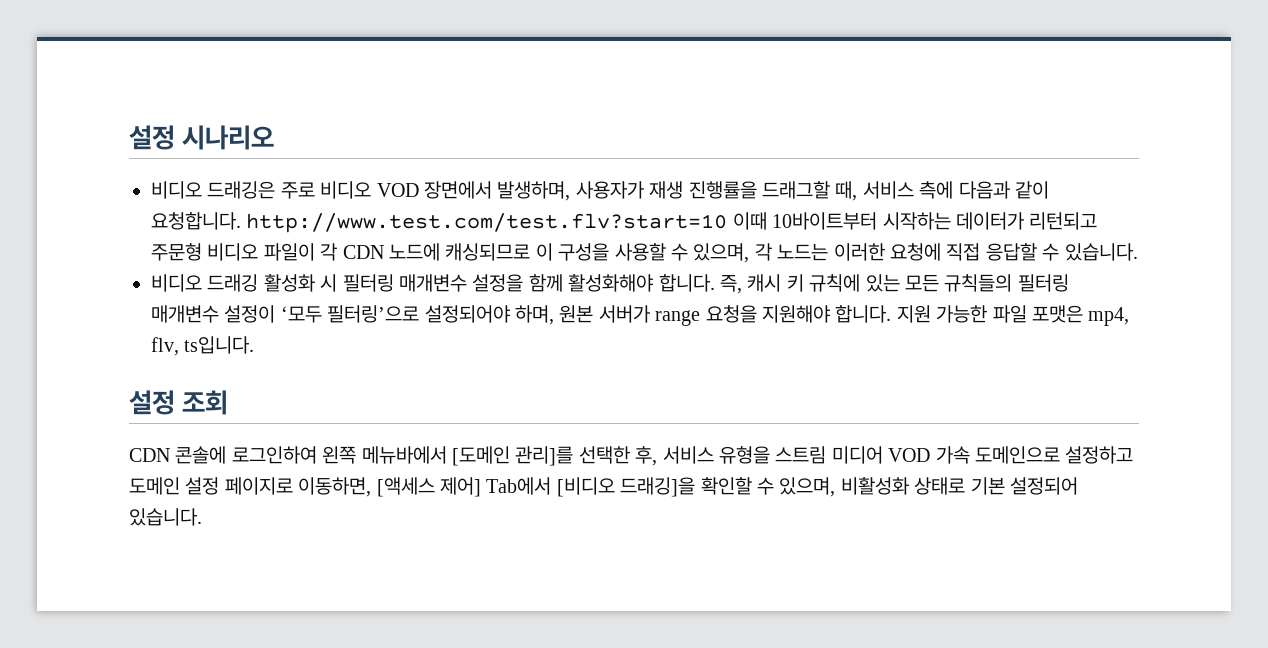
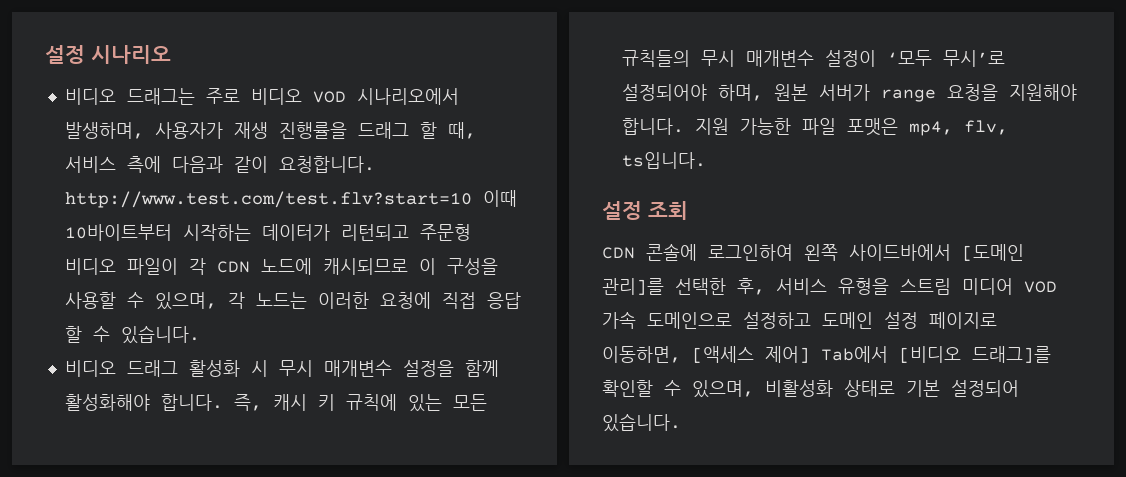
- 비디오 드래깅은 주로 비디오 VOD 장면에서 발생하며, 사용자가 재생 진행률을 드래그할 때, 서비스 측에 다음과 같이 요청합니다. http://www.test.com/test.flv?start=10 이때 10바이트부터 시작하는 데이터가 리턴되고 주문형 비디오 파일이 각 CDN 노드에 캐싱되므로 이 구성을 사용할 수 있으며, 각 노드는 이러한 요청에 직접 응답할 수 있습니다.
+ 비디오 드래그는 주로 비디오 VOD 시나리오에서 발생하며, 사용자가 재생 진행률을 드래그 할 때, 서비스 측에 다음과 같이 요청합니다. http://www.test.com/test.flv?start=10 이때 10바이트부터 시작하는 데이터가 리턴되고 주문형 비디오 파일이 각 CDN 노드에 캐시되므로 이 구성을 사용할 수 있으며, 각 노드는 이러한 요청에 직접 응답 할 수 있습니다.
- 비디오 드래깅 활성화 시 필터링 매개변수 설정을 함께 활성화해야 합니다.
+ 비디오 드래그 활성화 시 무시 매개변수 설정을 함께 활성화해야 합니다.
- 즉, 캐시 키 규칙에 있는 모든 규칙들의 필터링 매개변수 설정이 ‘모두 필터링’으로 설정되어야 하며, 원본 서버가 range 요청을 지원해야 합니다.
+ 즉, 캐시 키 규칙에 있는 모든 규칙들의 무시 매개변수 설정이 ‘모두 무시’로 설정되어야 하며, 원본 서버가 range 요청을 지원해야 합니다.
- CDN 콘솔에 로그인하여 왼쪽 메뉴바에서 [도메인 관리]를 선택한 후, 서비스 유형을 스트림 미디어 VOD 가속 도메인으로 설정하고 도메인 설정 페이지로 이동하면, [액세스 제어] Tab에서 [비디오 드래깅]을 확인할 수 있으며, 비활성화 상태로 기본 설정되어 있습니다.
+ CDN 콘솔에 로그인하여 왼쪽 사이드바에서 [도메인 관리]를 선택한 후, 서비스 유형을 스트림 미디어 VOD 가속 도메인으로 설정하고 도메인 설정 페이지로 이동하면, [액세스 제어] Tab에서 [비디오 드래그]를 확인할 수 있으며, 비활성화 상태로 기본 설정되어 있습니다.

